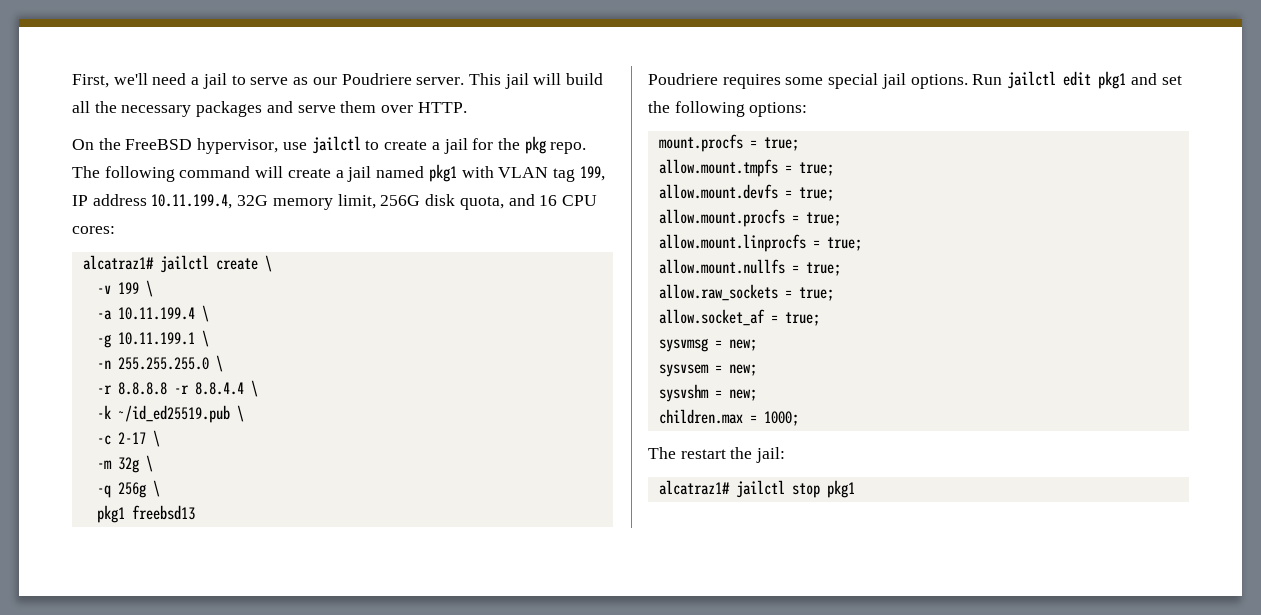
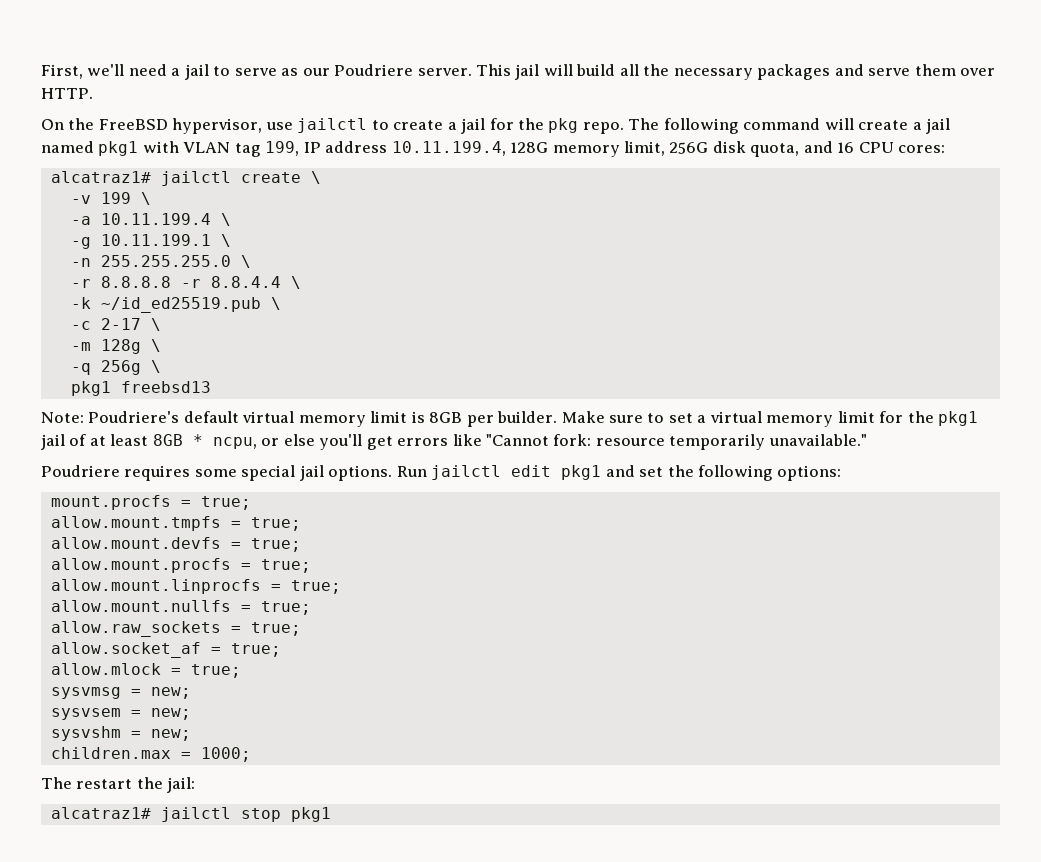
- The following command will create a jail named pkg1 with VLAN tag 199, IP address 10.11.199.4, 32G memory limit, 256G disk quota, and 16 CPU cores:
+ The following command will create a jail named pkg1 with VLAN tag 199, IP address 10.11.199.4, 128G memory limit, 256G disk quota, and 16 CPU cores:
- -m 32g \
+ -m 128g \
+ Note: Poudriere's default virtual memory limit is 8GB per builder. Make sure to set a virtual memory limit for the pkg1 jail of at least 8GB * ncpu, or else you'll get errors like "Cannot fork: resource temporarily unavailable."
+ allow.mlock = true;

